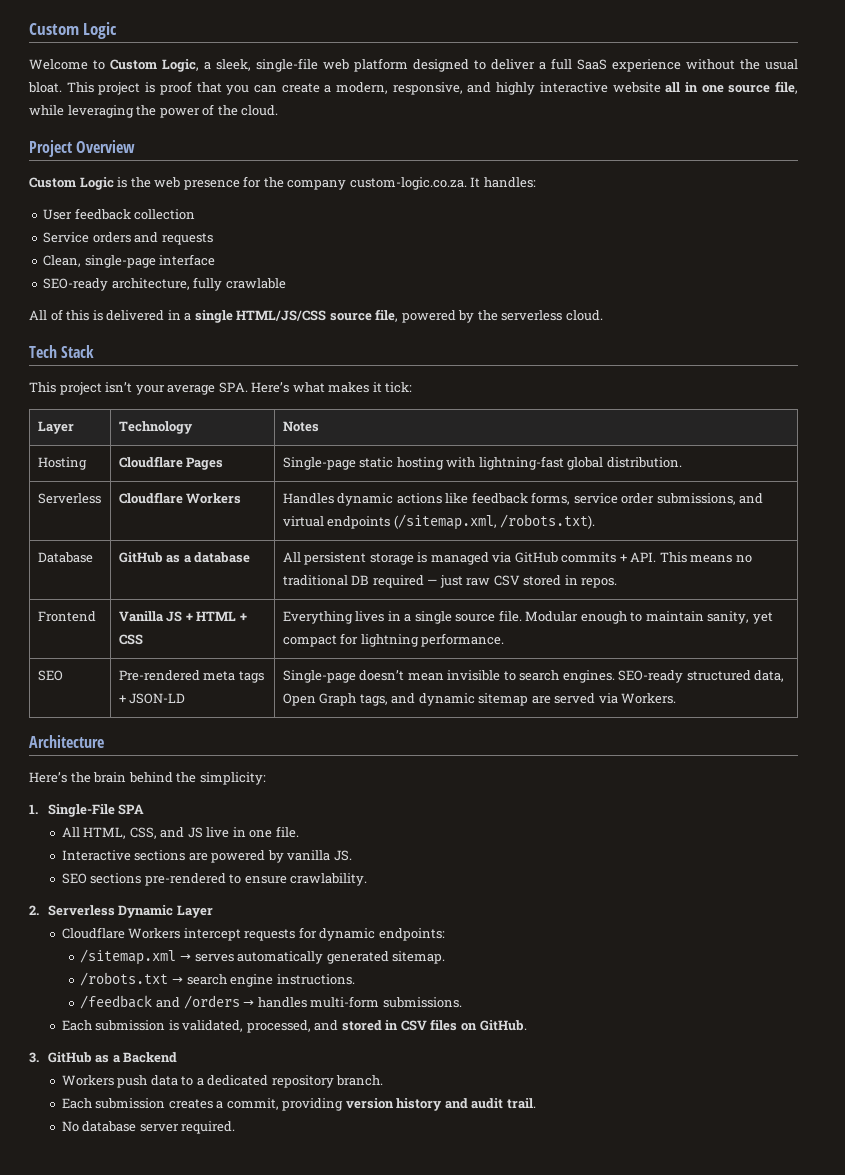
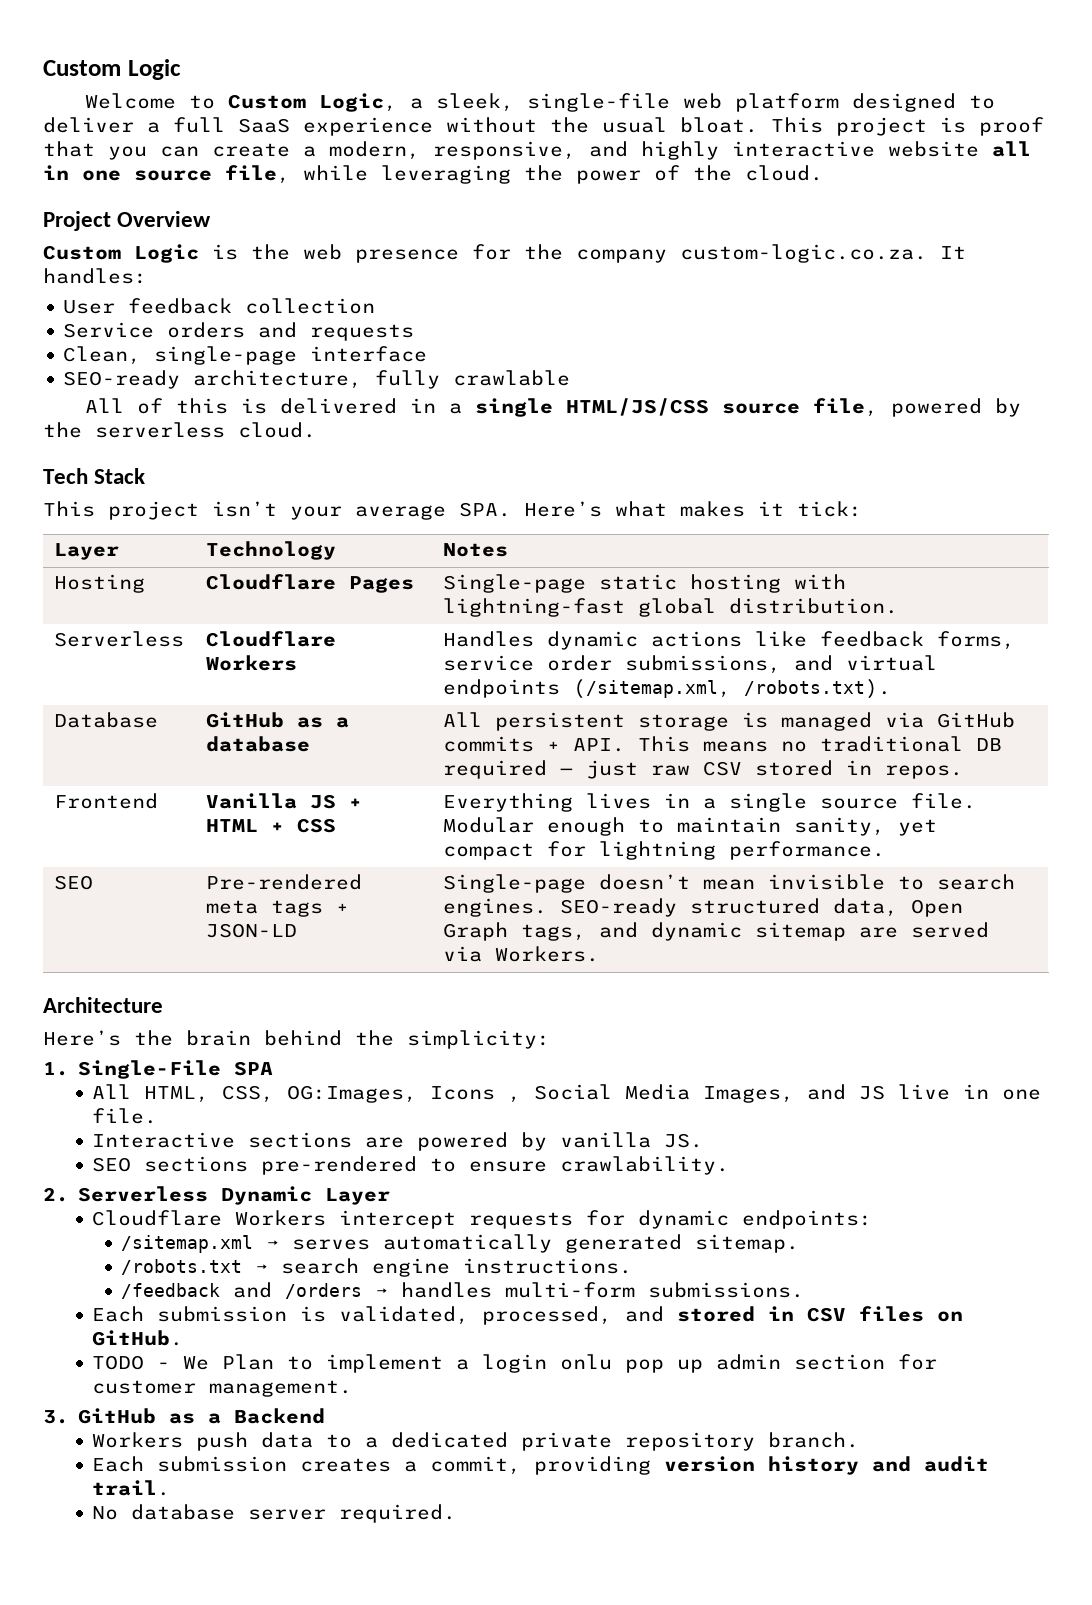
- All HTML, CSS, and JS live in one file.
+ All HTML, CSS, OG:Images, Icons , Social Media Images, and JS live in one file.
+ TODO - We Plan to implement a login onlu pop up admin section for customer management.
- Workers push data to a dedicated repository branch.
+ Workers push data to a dedicated private repository branch.

